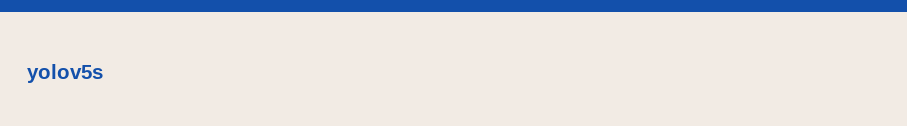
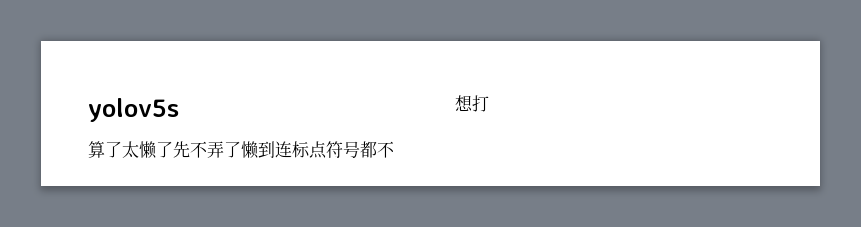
+ 算了太懒了先不弄了懒到连标点符号都不想打

